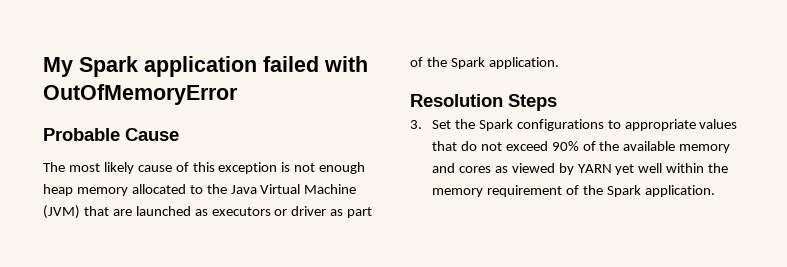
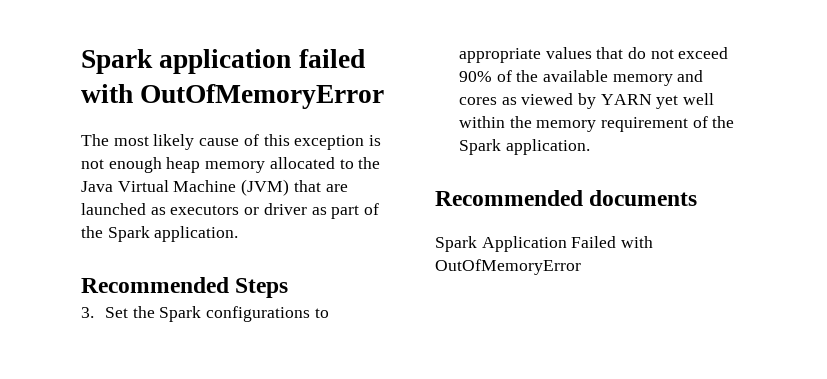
- My Spark application failed with OutOfMemoryError
+ Spark application failed with OutOfMemoryError
- Probable Cause
- Resolution Steps
+ Recommended Steps
+ Recommended documents
+ Spark Application Failed with OutOfMemoryError

